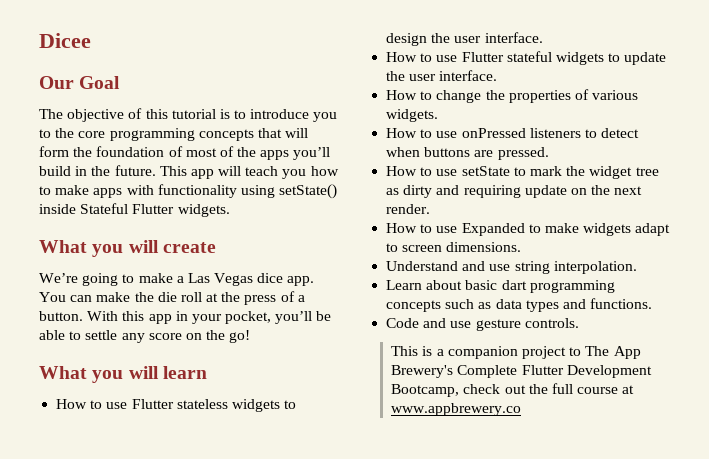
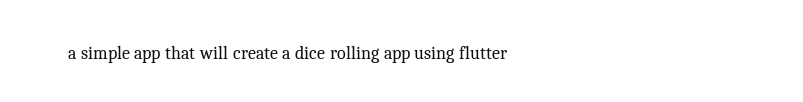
- Dicee
- Our Goal
- The objective of this tutorial is to introduce you to the core programming concepts that will form the foundation of most of the apps you’ll build in the future. This app will teach you how to make apps with functionality using setState() inside Stateful Flutter widgets.
- What you will create
- We’re going to make a Las Vegas dice app. You can make the die roll at the press of a button. With this app in your pocket, you’ll be able to settle any score on the go!
- What you will learn
- How to use Flutter stateless widgets to design the user interface.
- How to use Flutter stateful widgets to update the user interface.
- How to change the properties of various widgets.
- How to use onPressed listeners to detect when buttons are pressed.
- How to use setState to mark the widget tree as dirty and requiring update on the next render.
- How to use Expanded to make widgets adapt to screen dimensions.
- Understand and use string interpolation.
- Learn about basic dart programming concepts such as data types and functions.
- Code and use gesture controls.
- This is a companion project to The App Brewery's Complete Flutter Development Bootcamp, check out the full course at www.appbrewery.co
+ a simple app that will create a dice rolling app using flutter

